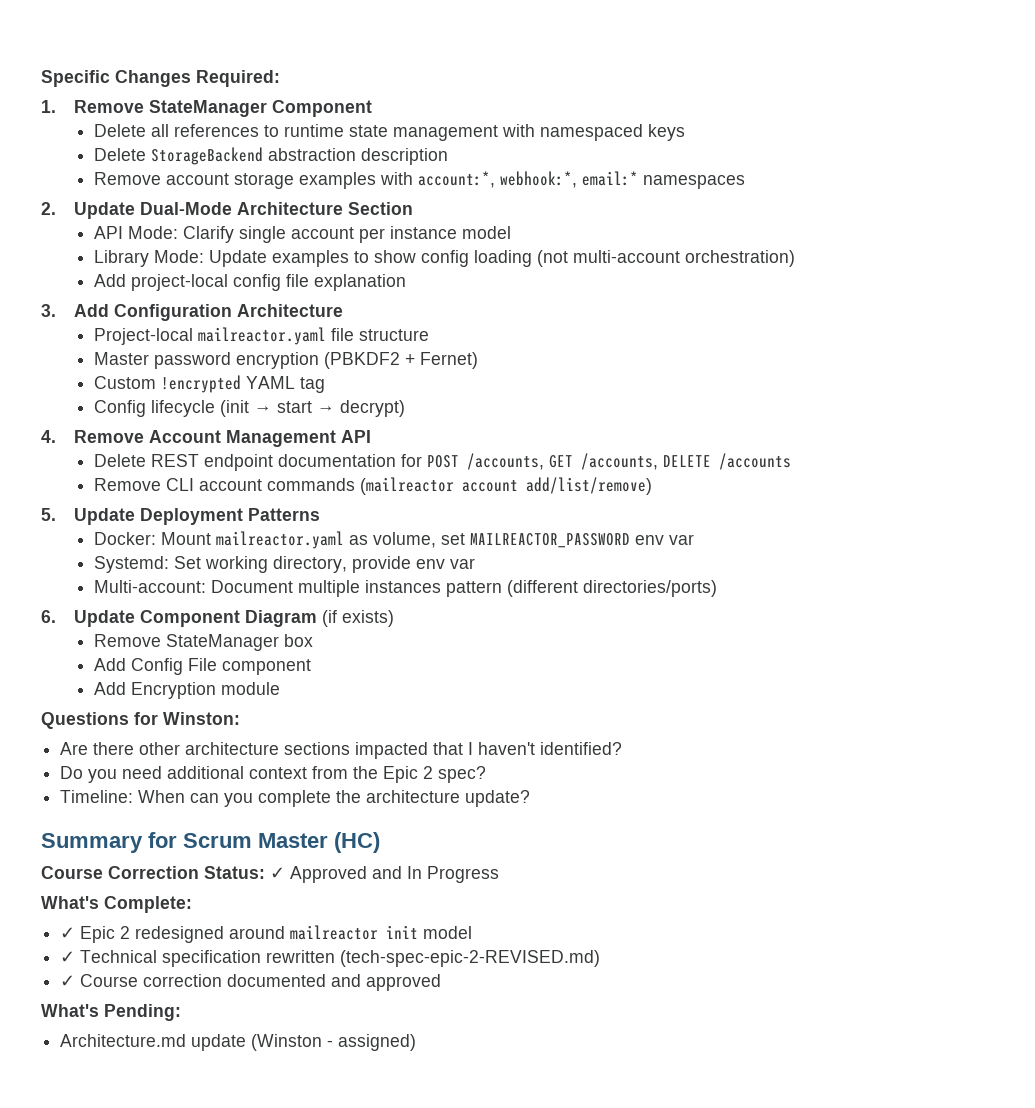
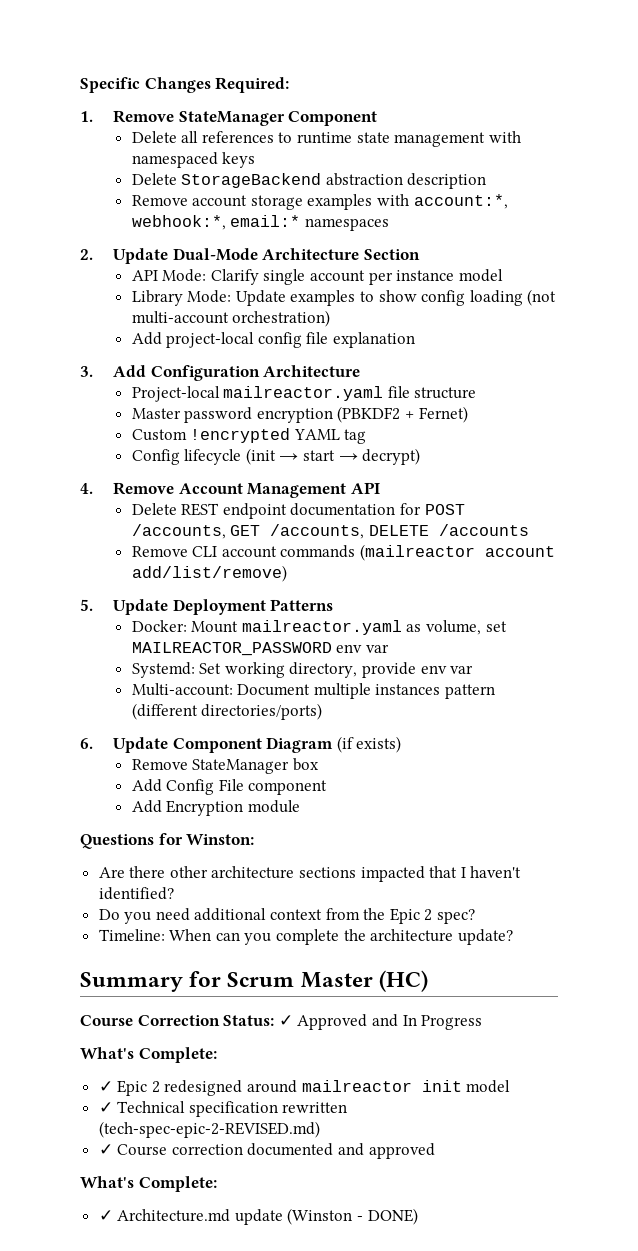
  ✓ Course correction documented and approved
- What's Pending:
- Architecture.md update (Winston - assigned)
+ What's Complete:
+ ✓ Architecture.md update (Winston - DONE)

